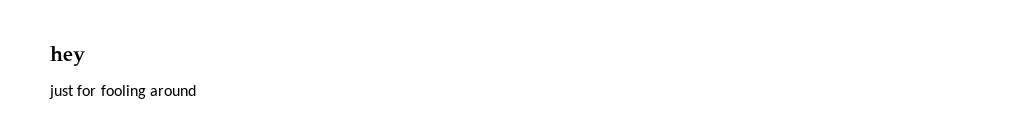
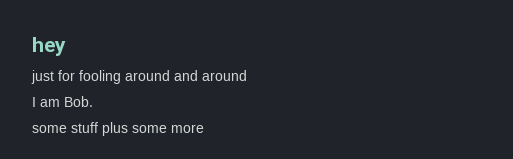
- just for fooling around
+ just for fooling around and around
+ I am Bob.
+ some stuff plus some more

